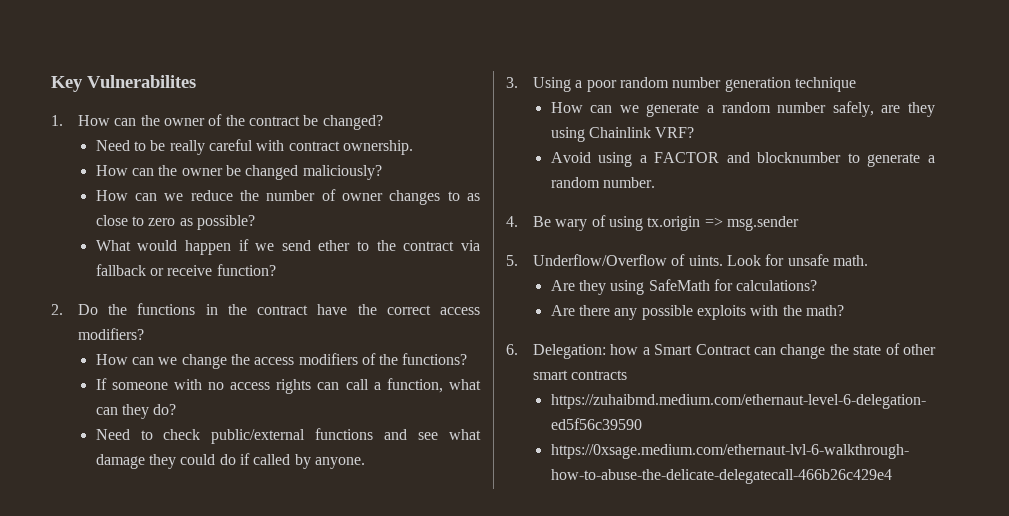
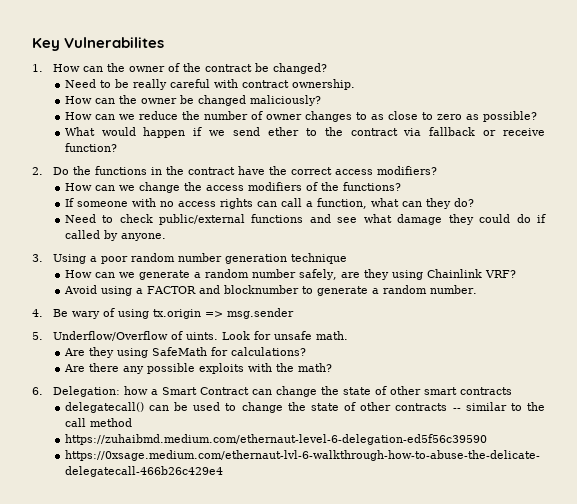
+ delegatecall() can be used to change the state of other contracts -- similar to the call method

